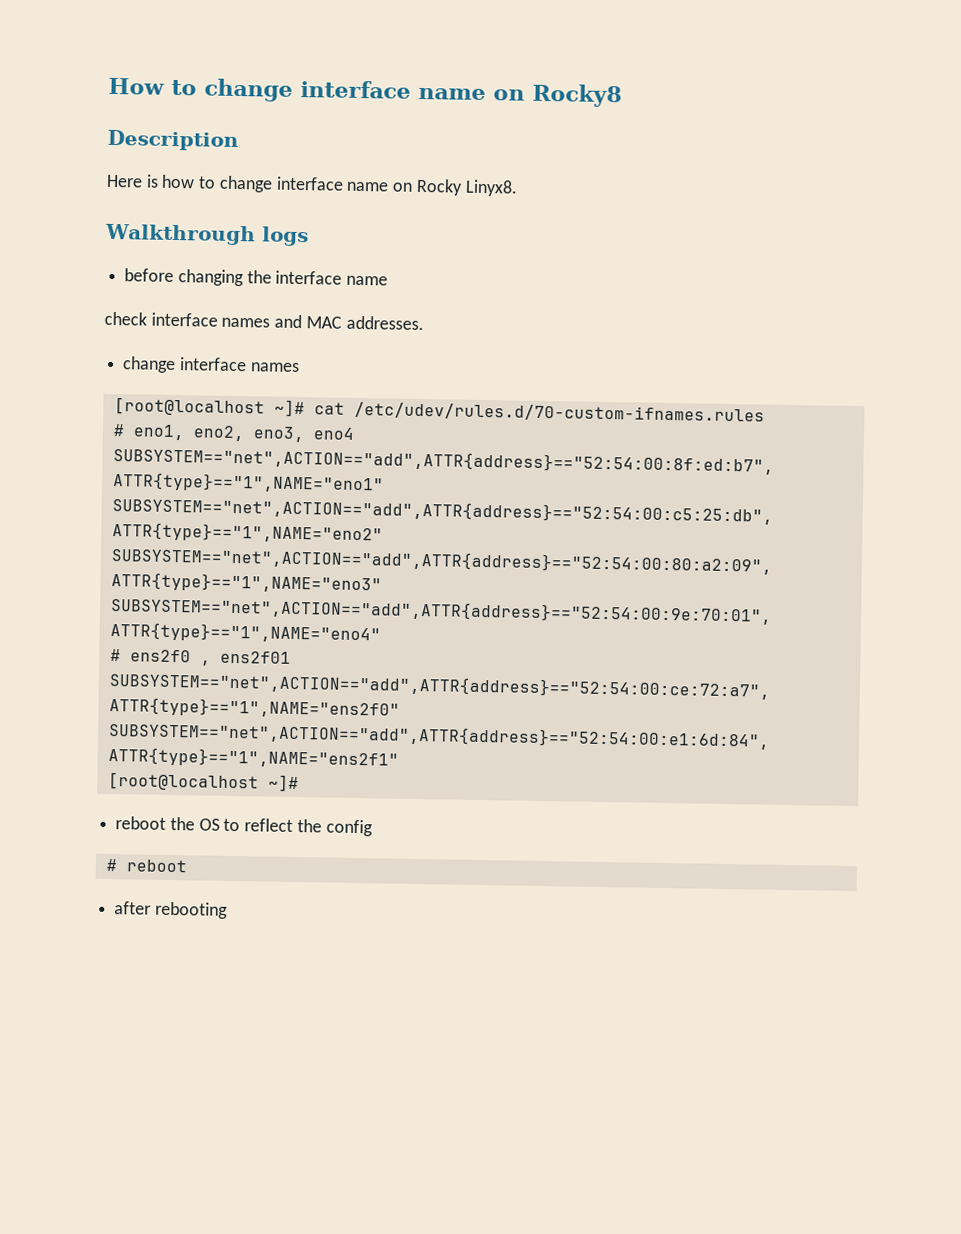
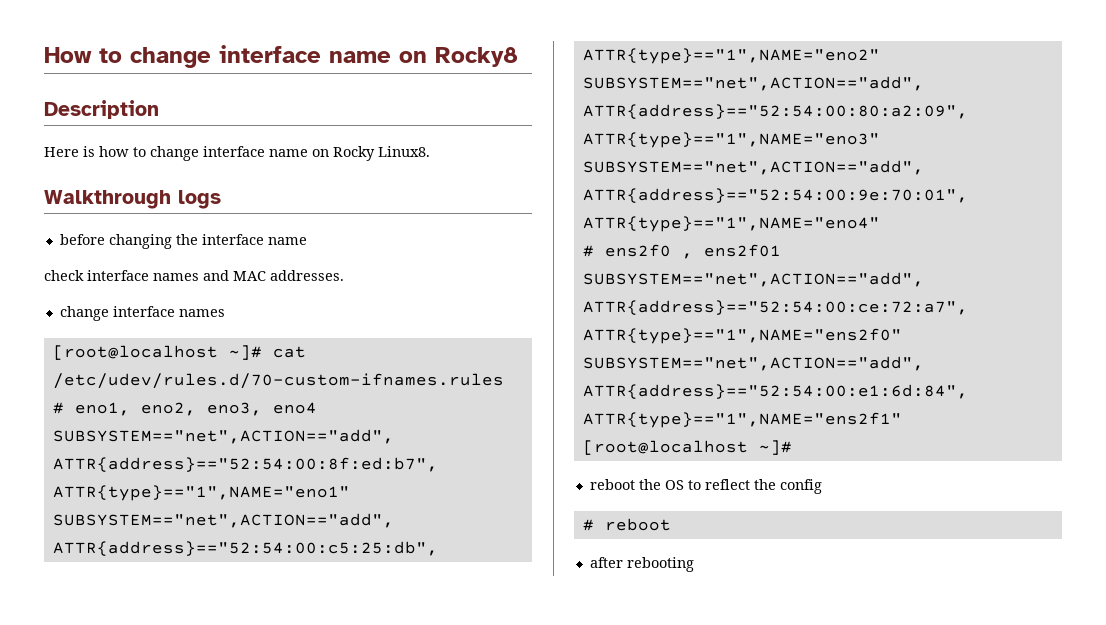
- Here is how to change interface name on Rocky Linyx8.
+ Here is how to change interface name on Rocky Linux8.

